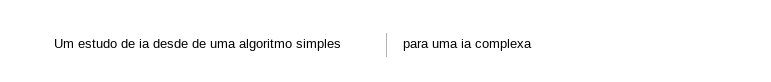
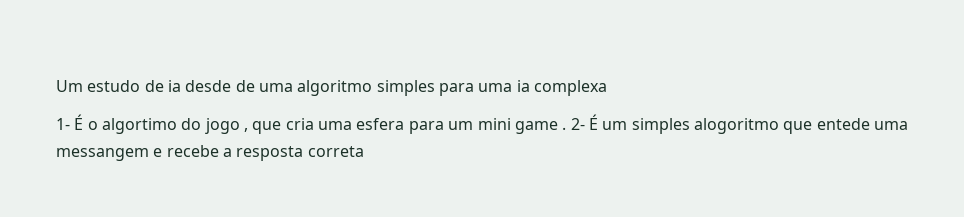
+ 1- É o algortimo do jogo , que cria uma esfera para um mini game . 2- É um simples alogoritmo que entede uma messangem e recebe a resposta correta

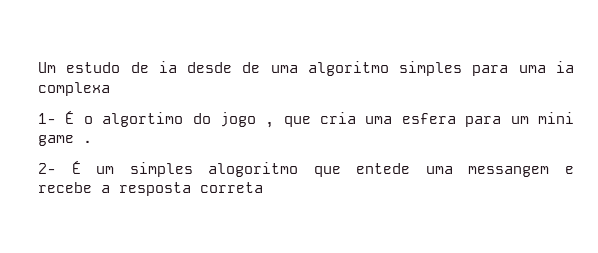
- 1- É o algortimo do jogo , que cria uma esfera para um mini game . 2- É um simples alogoritmo que entede uma messangem e recebe a resposta correta
+ 1- É o algortimo do jogo , que cria uma esfera para um mini game .
+ 2- É um simples alogoritmo que entede uma messangem e recebe a resposta correta

